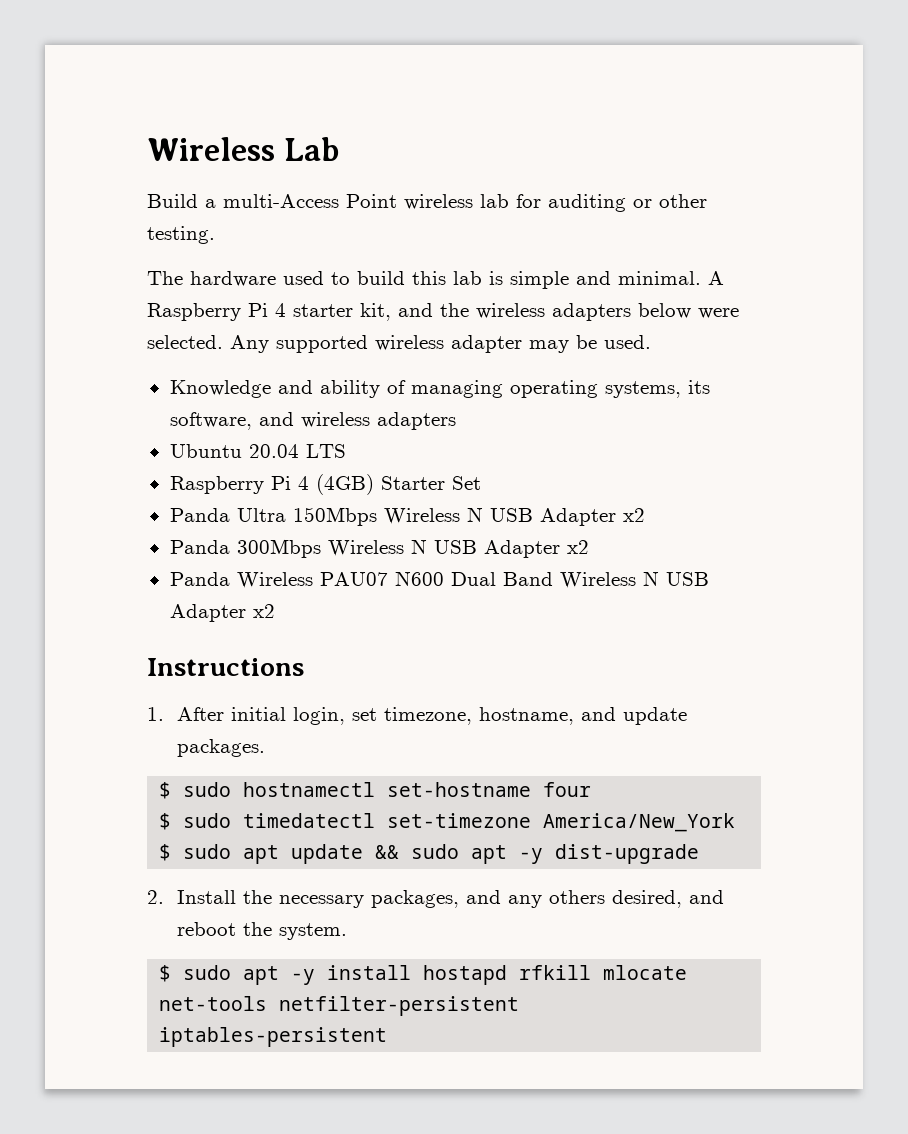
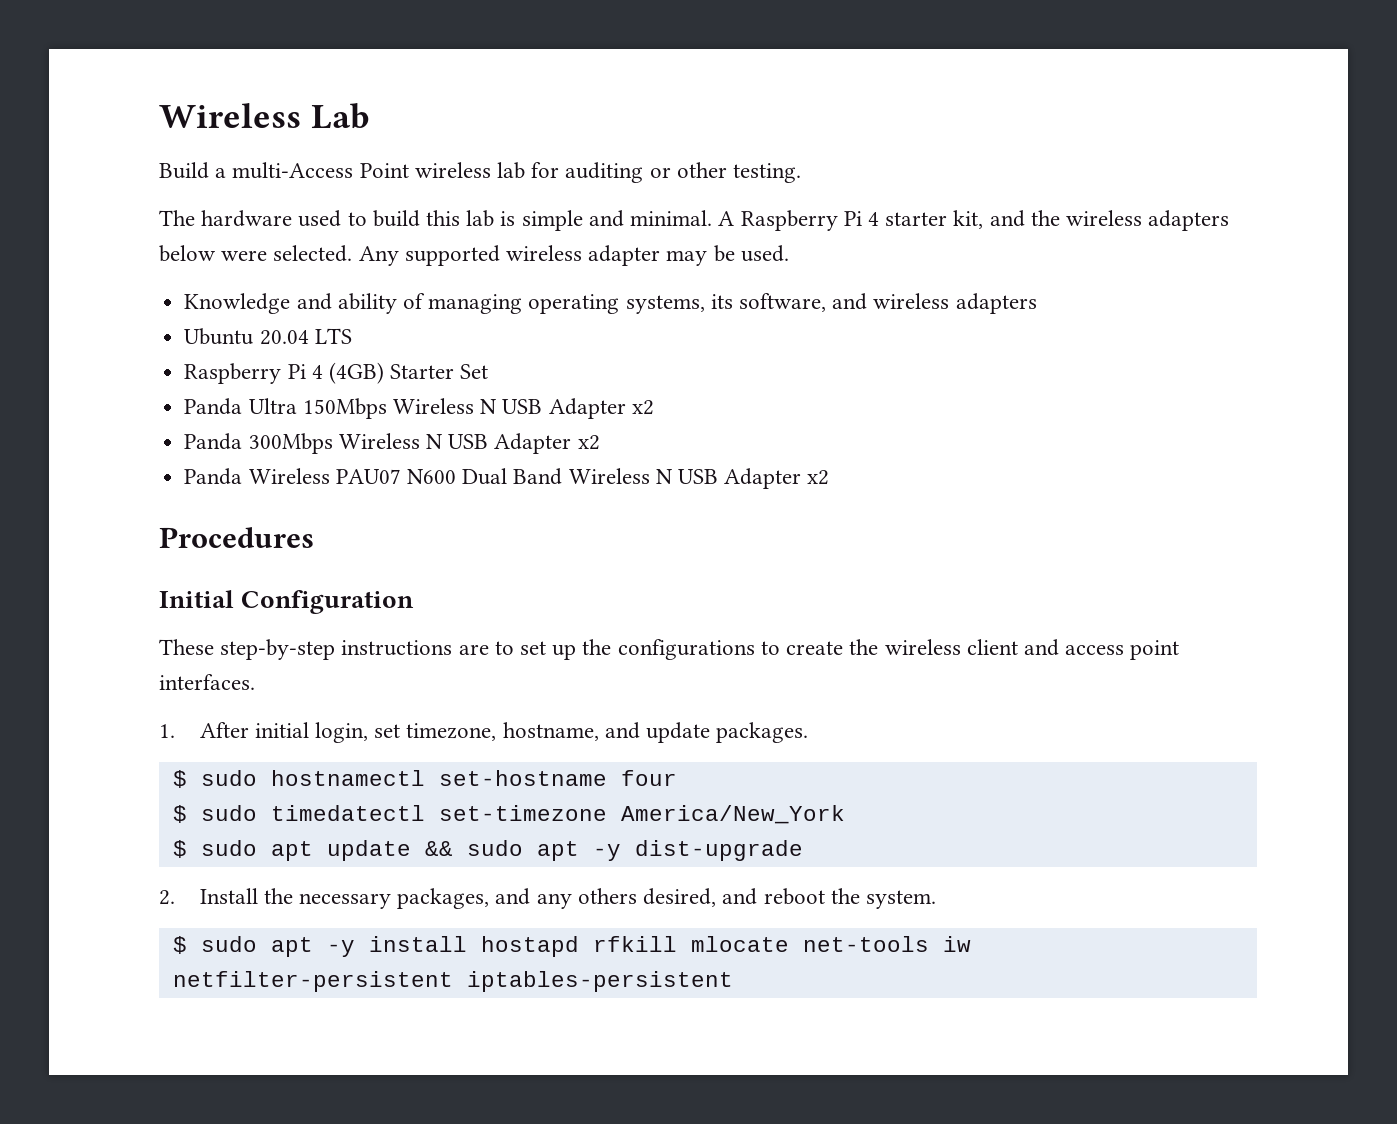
- Instructions
+ Procedures
+ Initial Configuration
+ These step-by-step instructions are to set up the configurations to create the wireless client and access point interfaces.
- $ sudo apt -y install hostapd rfkill mlocate net-tools netfilter-persistent iptables-persistent
+ $ sudo apt -y install hostapd rfkill mlocate net-tools iw netfilter-persistent iptables-persistent

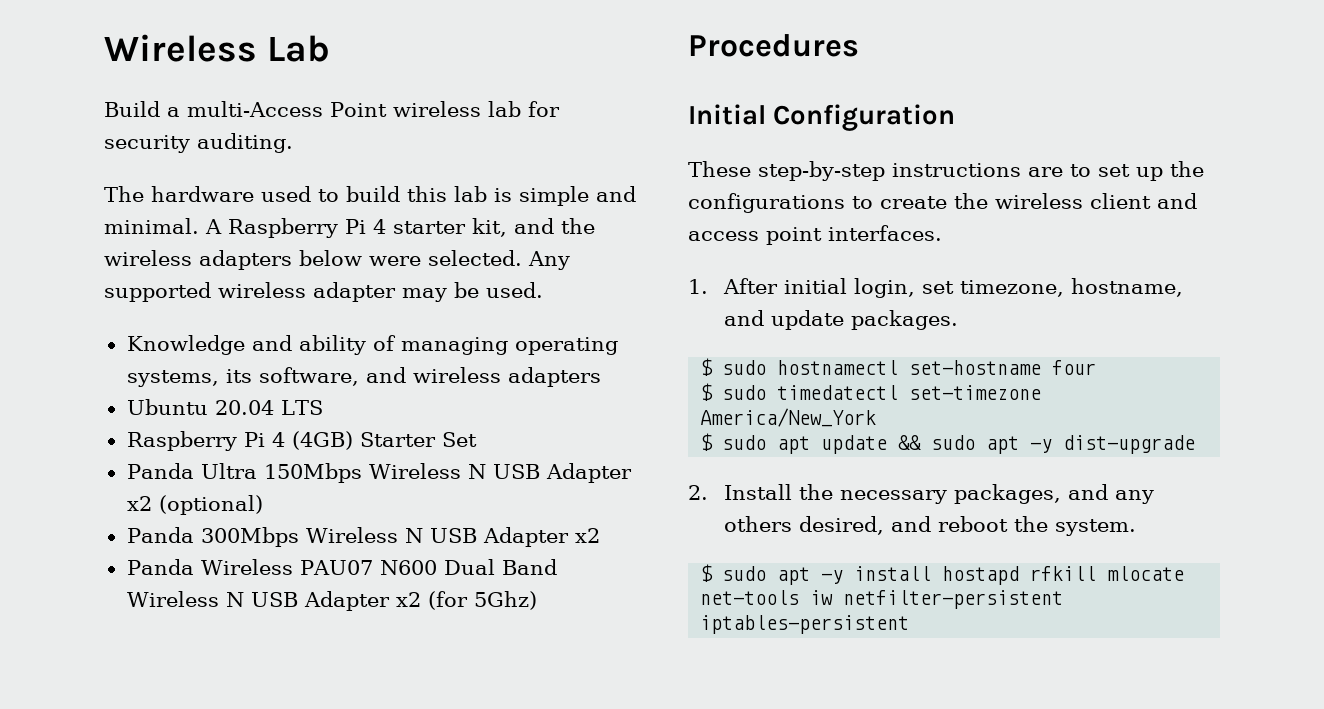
- Build a multi-Access Point wireless lab for auditing or other testing.
+ Build a multi-Access Point wireless lab for security auditing.
- Panda Ultra 150Mbps Wireless N USB Adapter x2
+ Panda Ultra 150Mbps Wireless N USB Adapter x2 (optional)
- Panda Wireless PAU07 N600 Dual Band Wireless N USB Adapter x2
+ Panda Wireless PAU07 N600 Dual Band Wireless N USB Adapter x2 (for 5Ghz)

